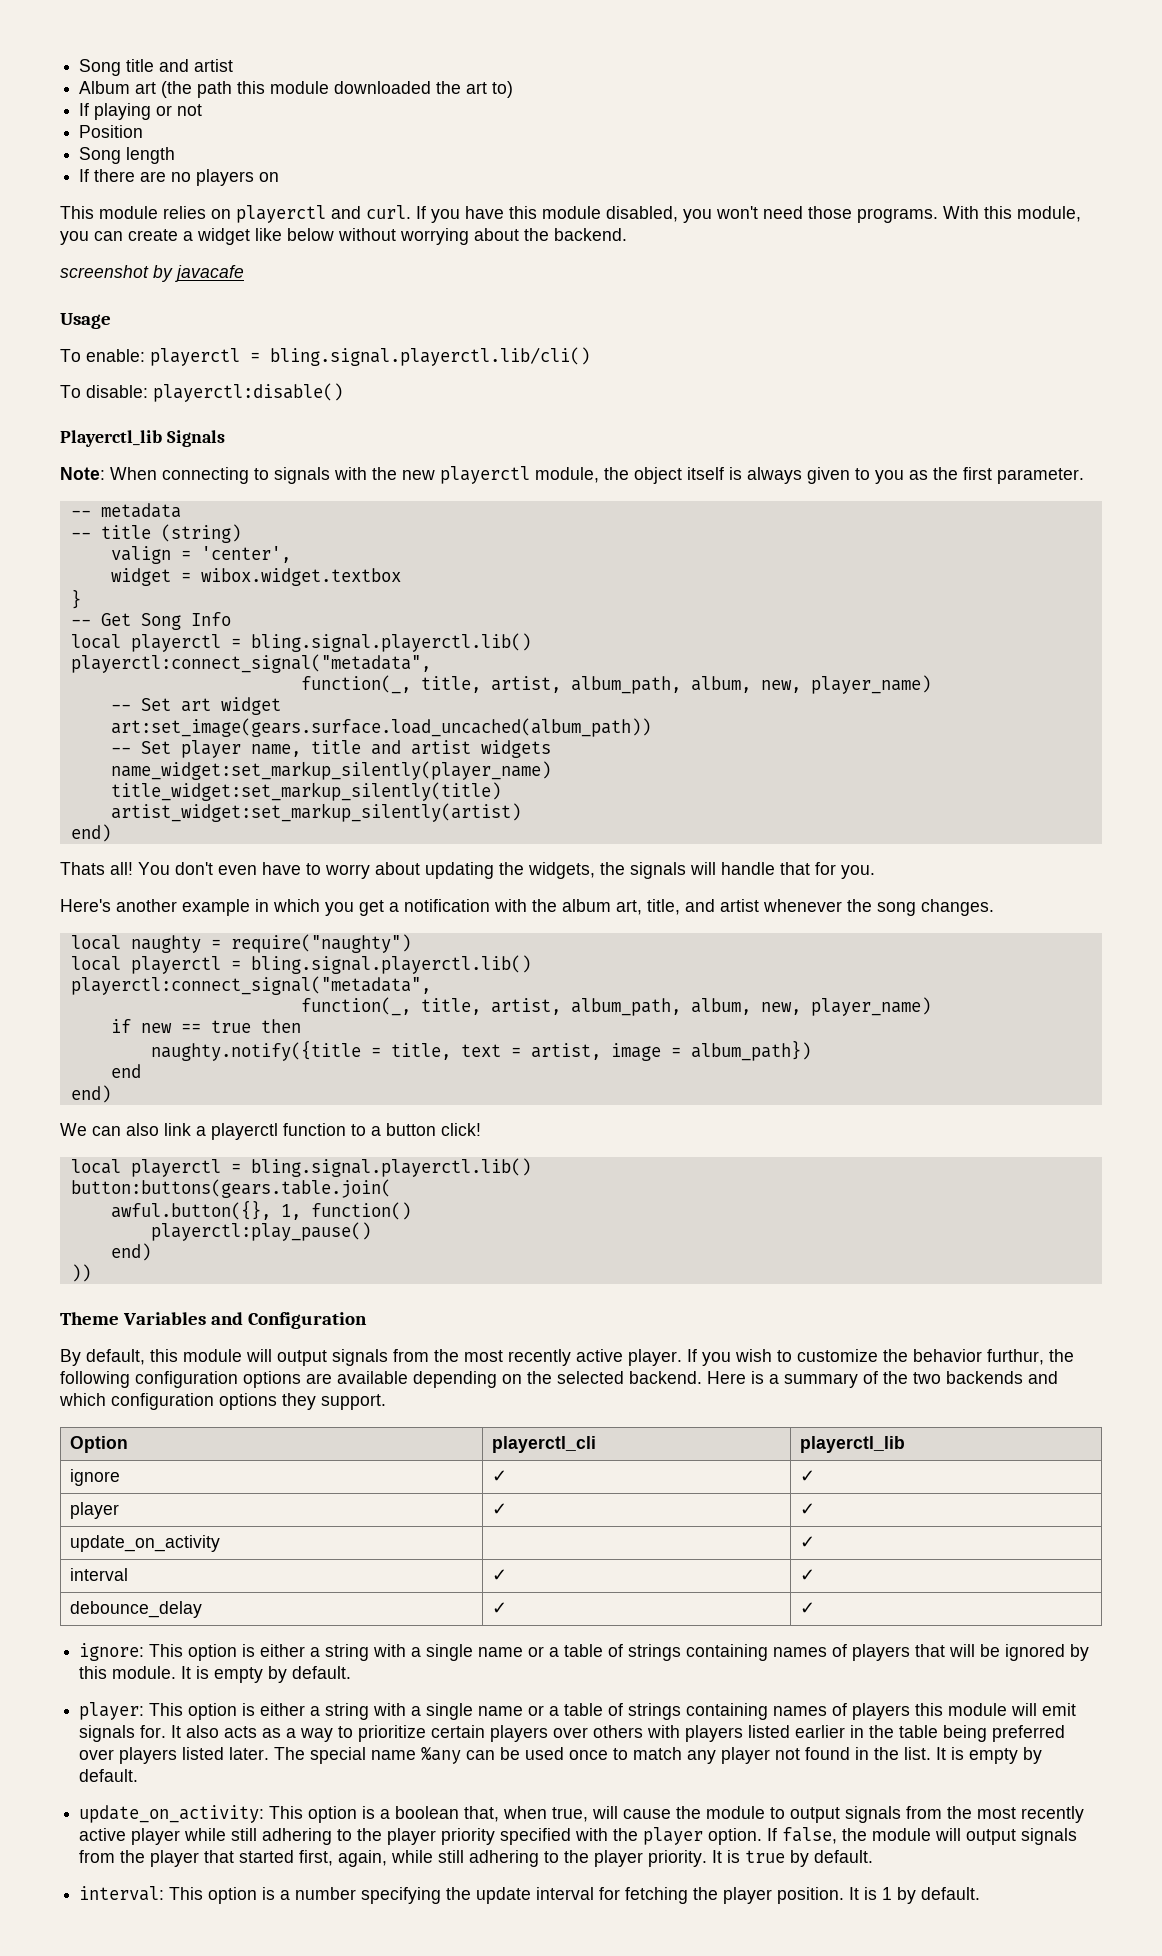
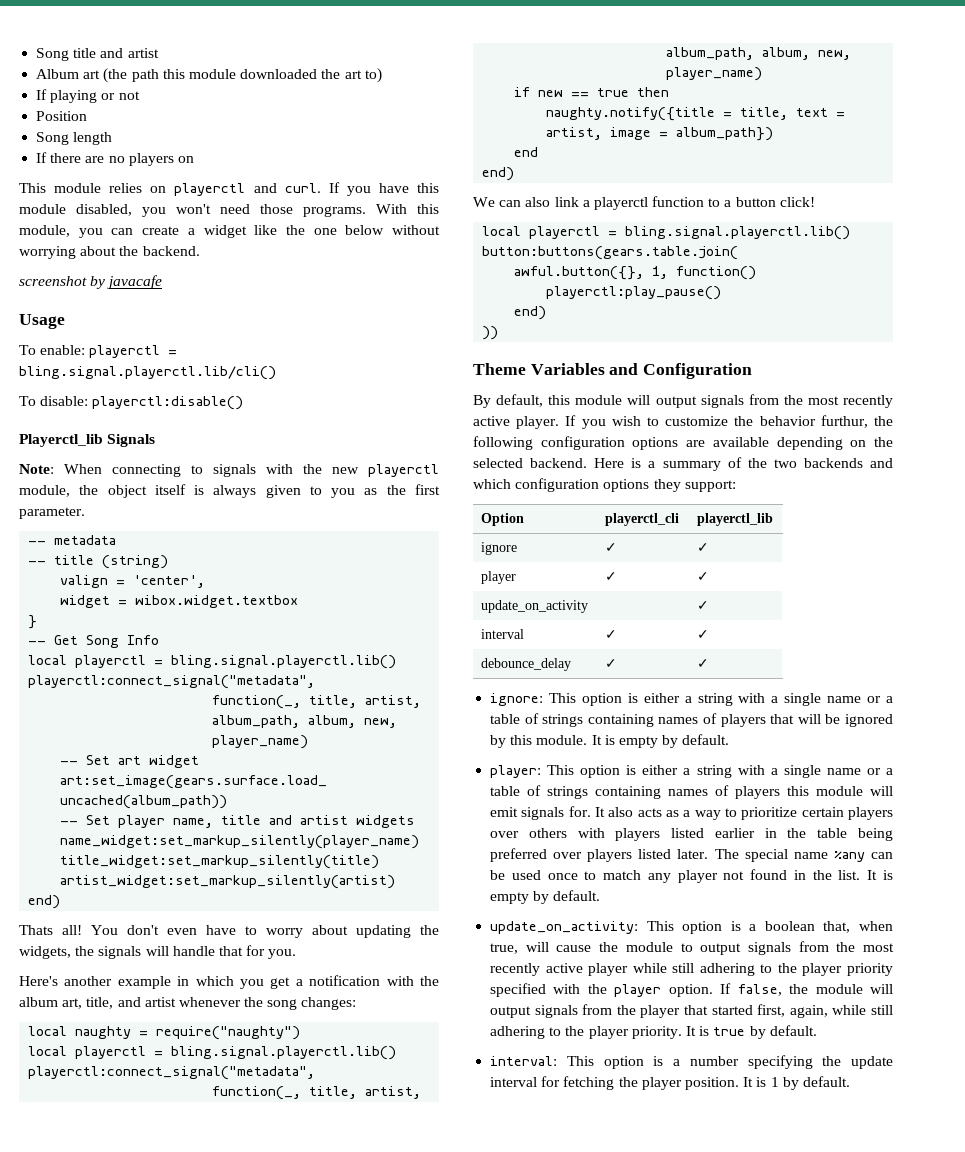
- With this module, you can create a widget like below without worrying about the backend.
+ With this module, you can create a widget like the one below without worrying about the backend.
- Here's another example in which you get a notification with the album art, title, and artist whenever the song changes.
+ Here's another example in which you get a notification with the album art, title, and artist whenever the song changes:
- Here is a summary of the two backends and which configuration options they support.
+ Here is a summary of the two backends and which configuration options they support:

